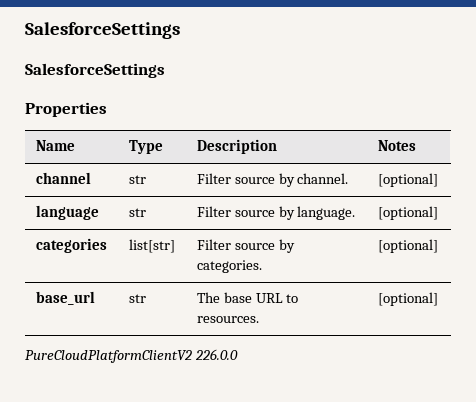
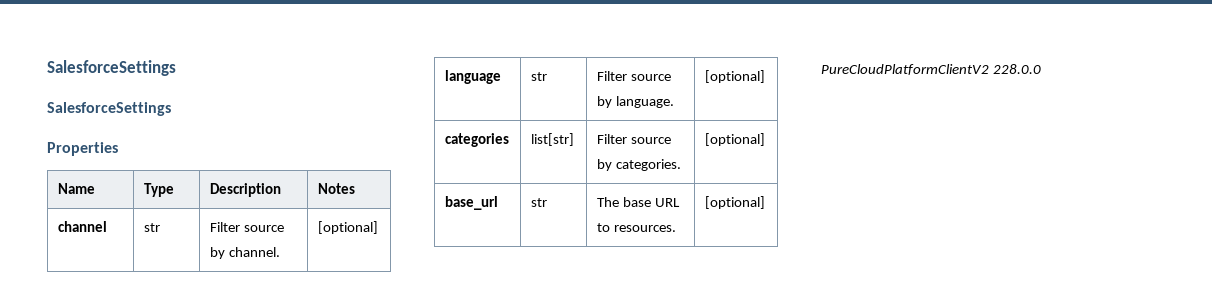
- PureCloudPlatformClientV2 226.0.0
+ PureCloudPlatformClientV2 228.0.0

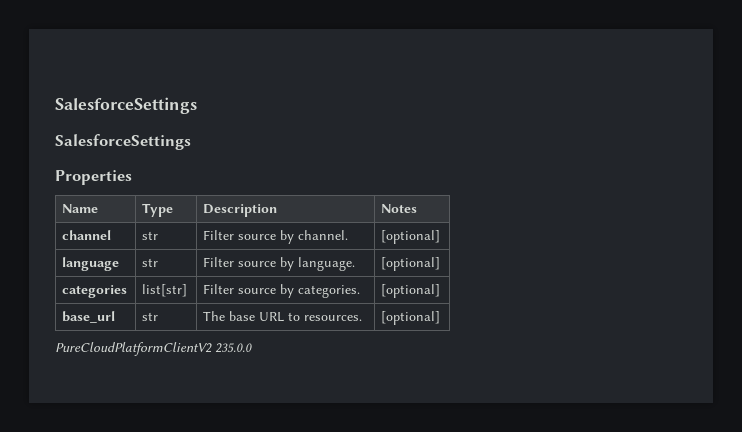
- PureCloudPlatformClientV2 228.0.0
+ PureCloudPlatformClientV2 235.0.0

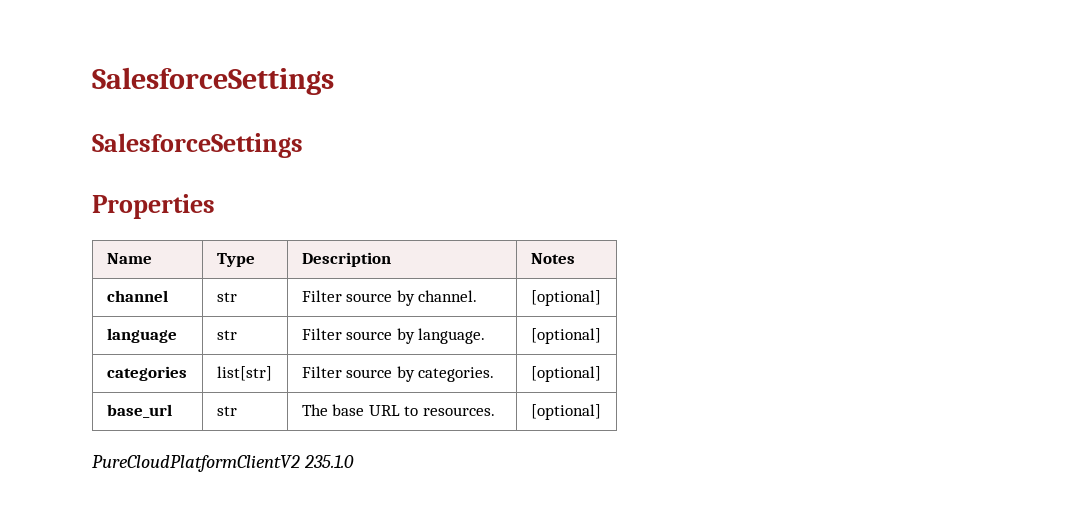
- PureCloudPlatformClientV2 235.0.0
+ PureCloudPlatformClientV2 235.1.0

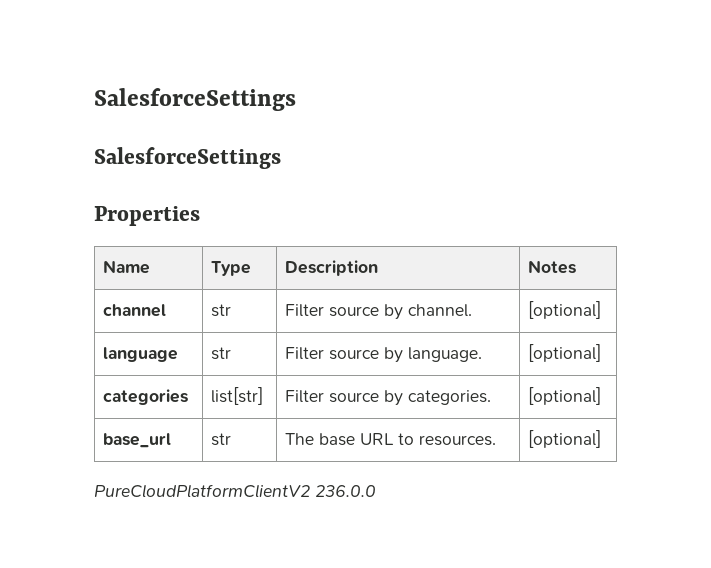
- PureCloudPlatformClientV2 235.1.0
+ PureCloudPlatformClientV2 236.0.0

